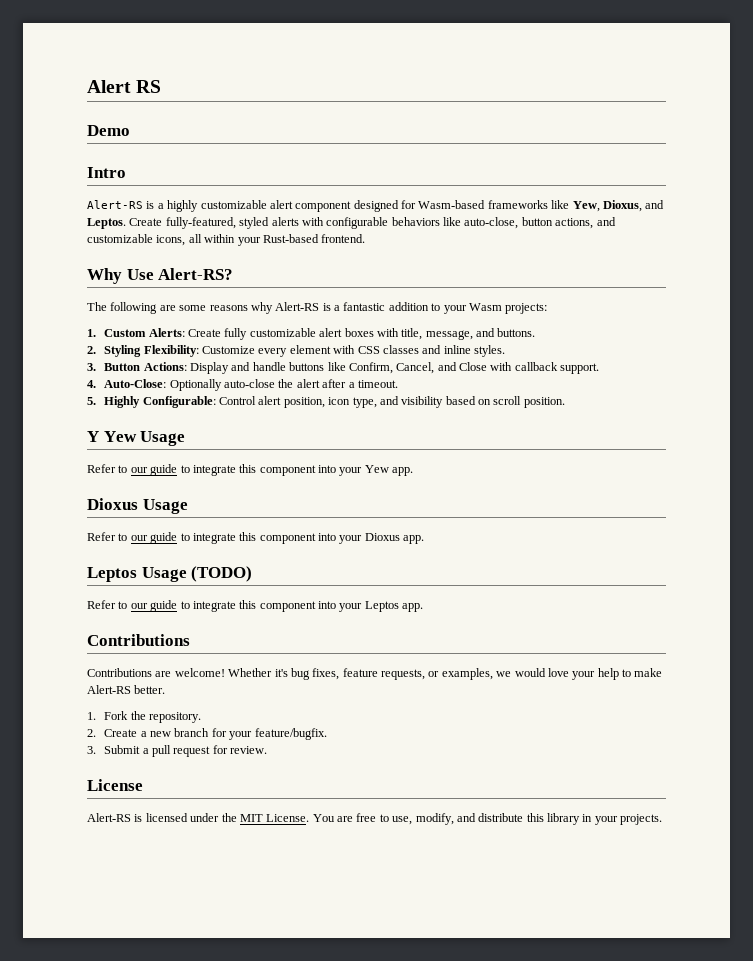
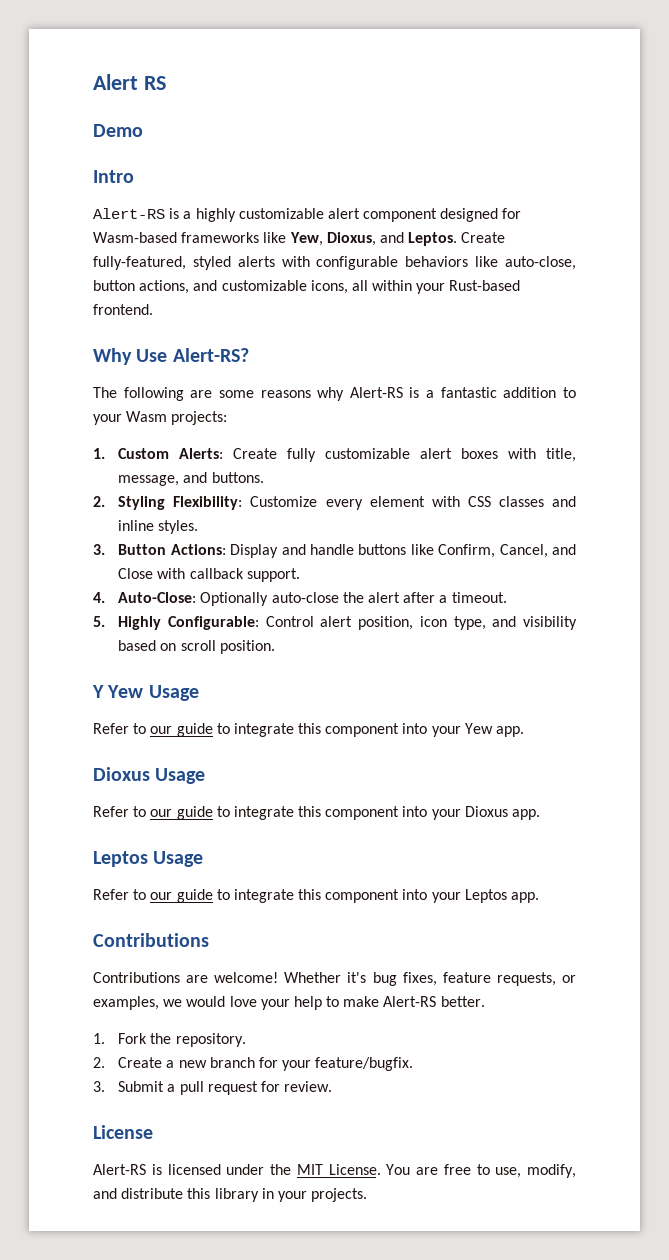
- Leptos Usage (TODO)
+ Leptos Usage

